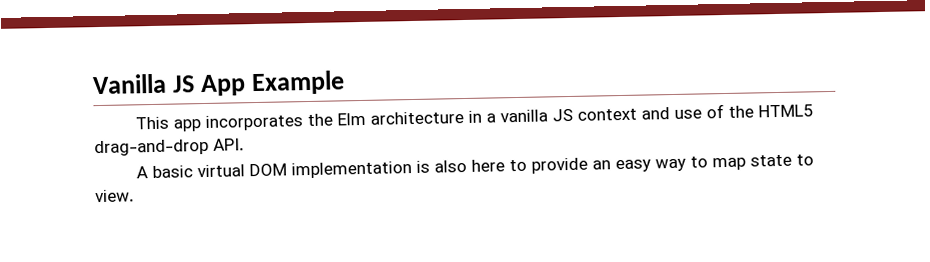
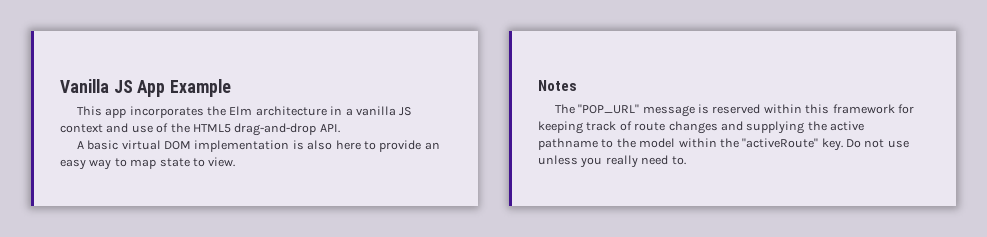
+ Notes
+ The "POP_URL" message is reserved within this framework for keeping track of route changes and supplying the active pathname to the model within the "activeRoute" key. Do not use unless you really need to.

